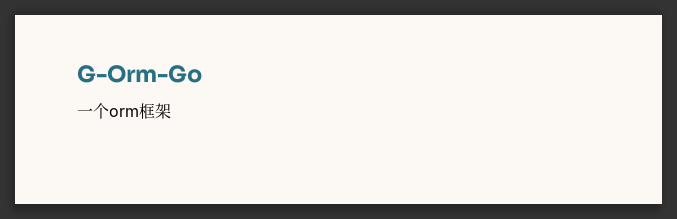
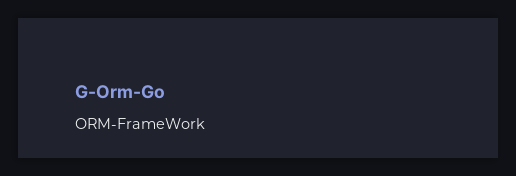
- 一个orm框架
+ ORM-FrameWork

